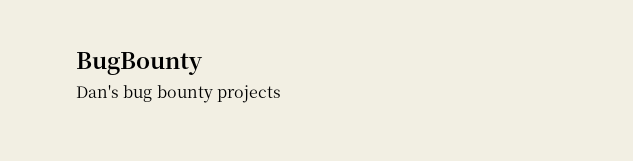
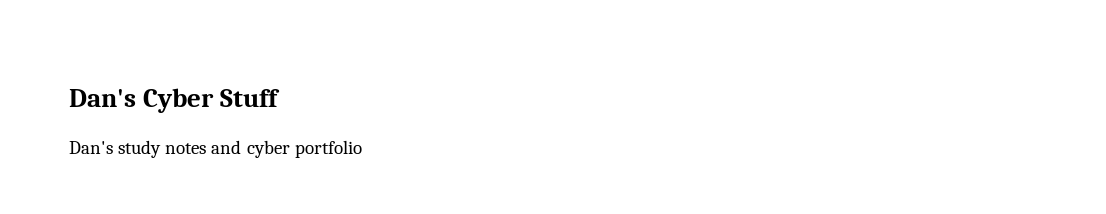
- BugBounty
- Dan's bug bounty projects
+ Dan's Cyber Stuff
+ Dan's study notes and cyber portfolio

